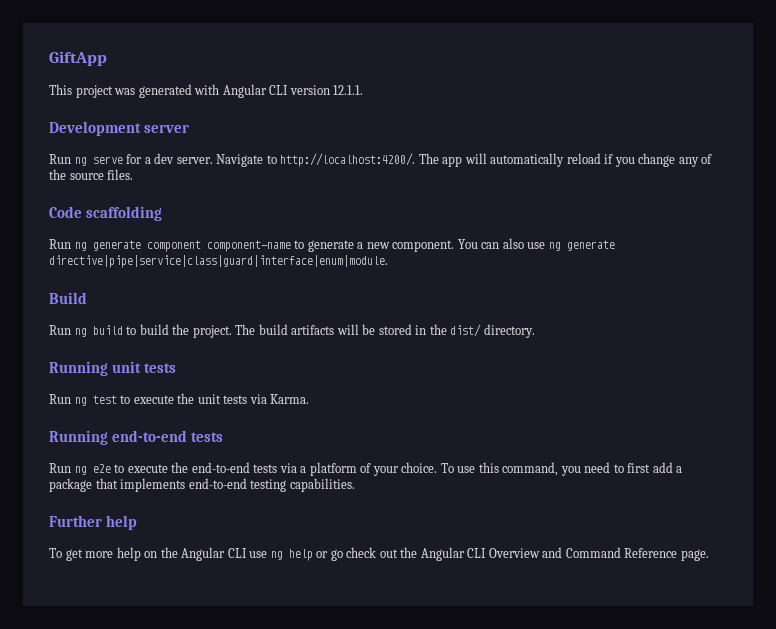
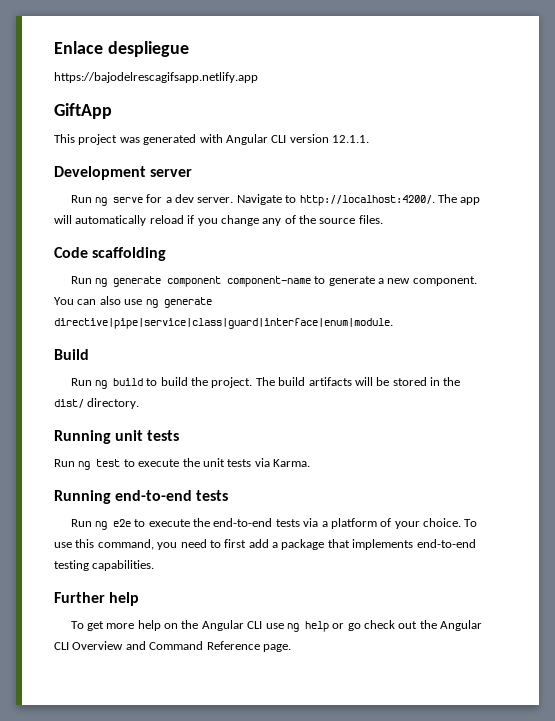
+ Enlace despliegue
+ https://bajodelrescagifsapp.netlify.app

